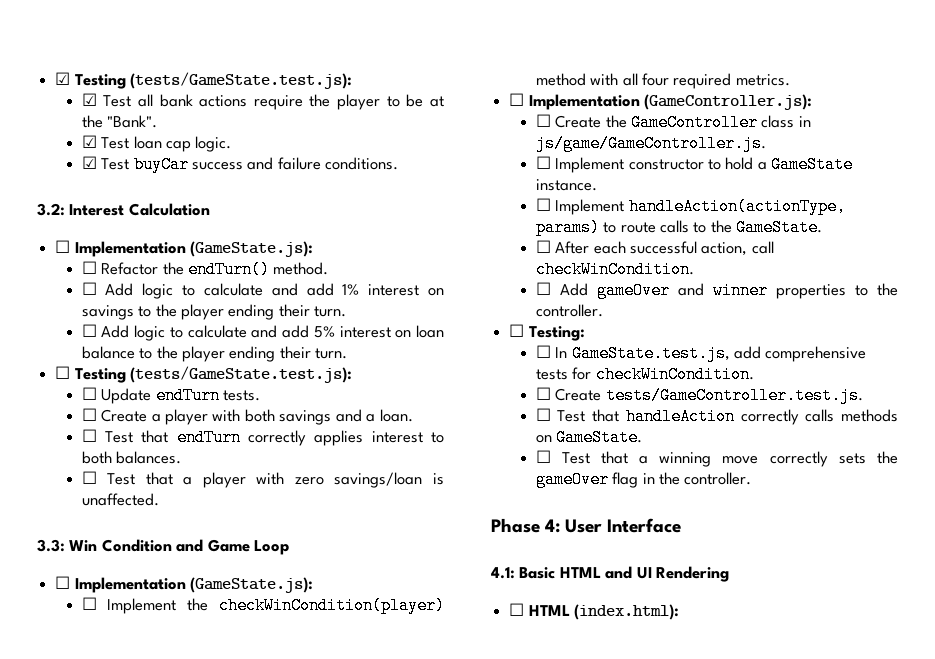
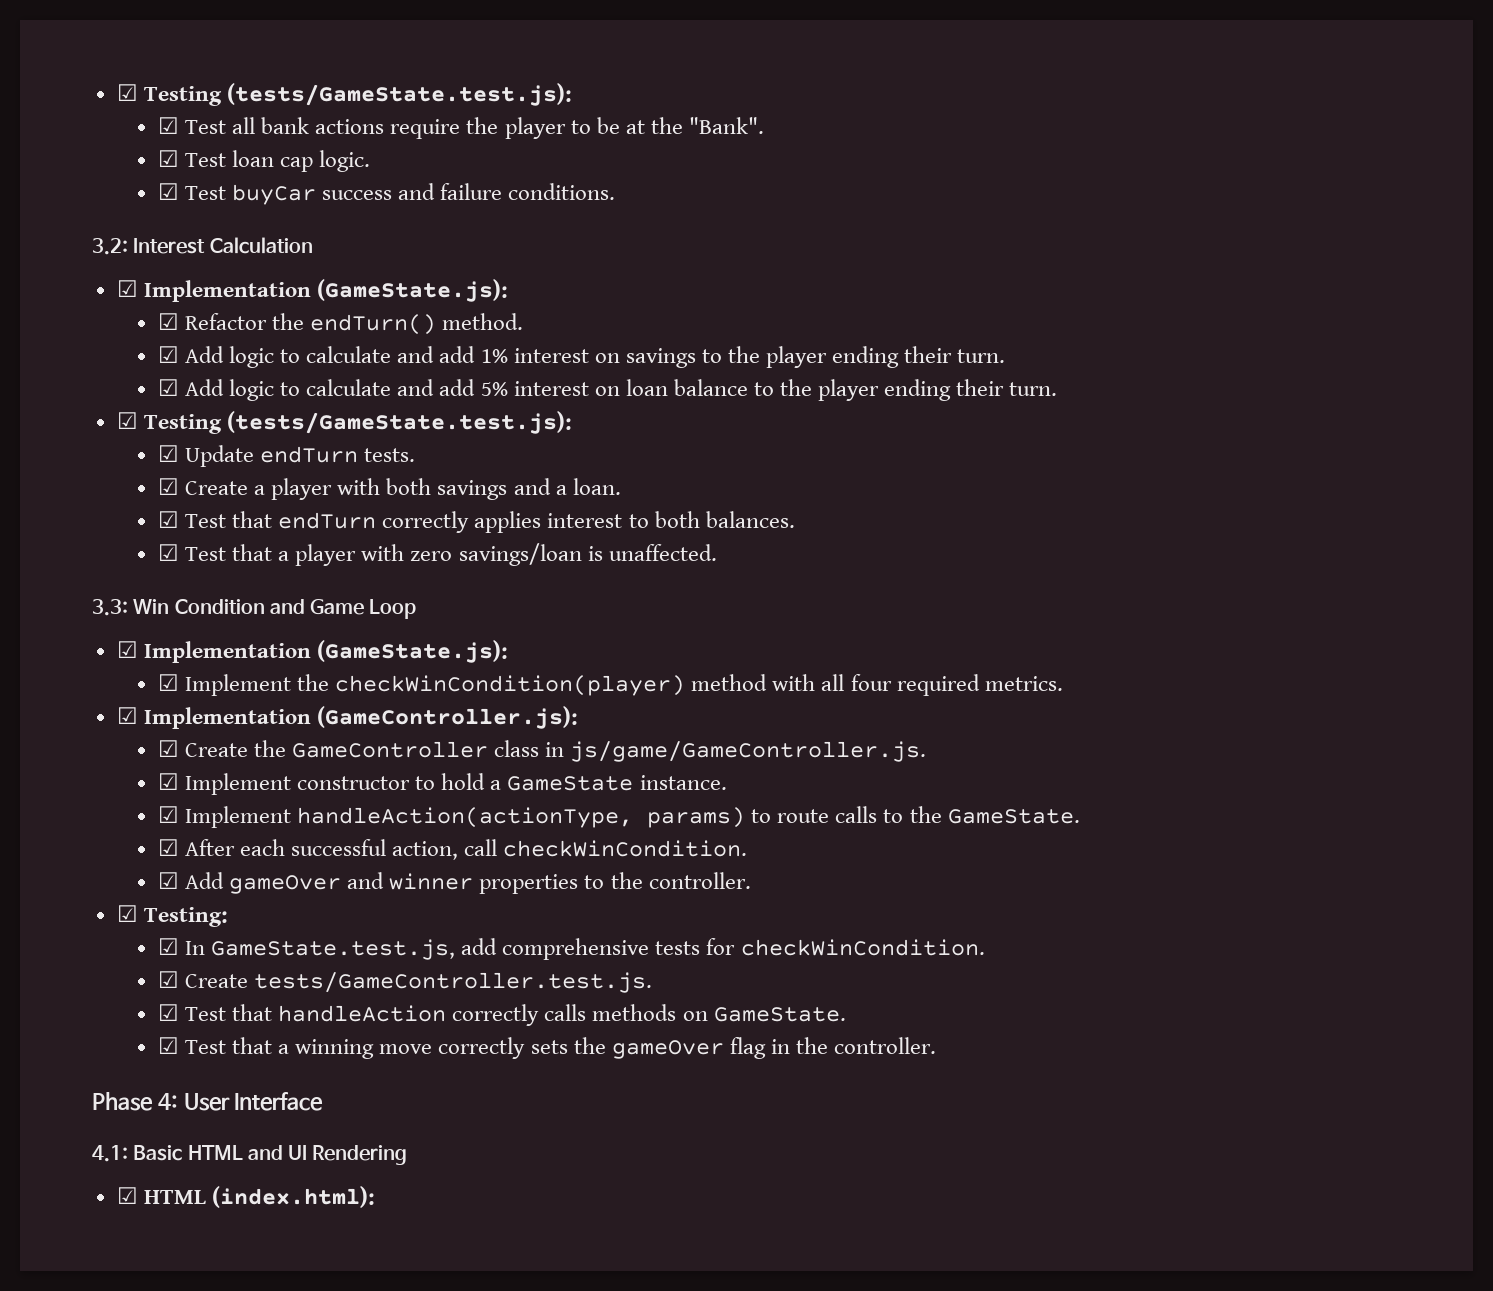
  3.2: Interest Calculation
- ☐ Implementation (GameState.js):
- ☐ Refactor the endTurn() method.
+ ☑ Implementation (GameState.js):
+ ☑ Refactor the endTurn() method.
- ☐ Add logic to calculate and add 1% interest on savings to the player ending their turn.
+ ☑ Add logic to calculate and add 1% interest on savings to the player ending their turn.
- ☐ Add logic to calculate and add 5% interest on loan balance to the player ending their turn.
- ☐ Testing (tests/GameState.test.js):
- ☐ Update endTurn tests.
+ ☑ Add logic to calculate and add 5% interest on loan balance to the player ending their turn.
+ ☑ Testing (tests/GameState.test.js):
+ ☑ Update endTurn tests.
- ☐ Create a player with both savings and a loan.
+ ☑ Create a player with both savings and a loan.
- ☐ Test that endTurn correctly applies interest to both balances.
+ ☑ Test that endTurn correctly applies interest to both balances.
- ☐ Test that a player with zero savings/loan is unaffected.
+ ☑ Test that a player with zero savings/loan is unaffected.
  3.3: Win Condition and Game Loop
- ☐ Implementation (GameState.js):
- ☐ Implement the checkWinCondition(player) method with all four required metrics.
+ ☑ Implementation (GameState.js):
+ ☑ Implement the checkWinCondition(player) method with all four required metrics.
- ☐ Implementation (GameController.js):
+ ☑ Implementation (GameController.js):
- ☐ Create the GameController class in js/game/GameController.js.
+ ☑ Create the GameController class in js/game/GameController.js.
- ☐ Implement constructor to hold a GameState instance.
+ ☑ Implement constructor to hold a GameState instance.
- ☐ Implement handleAction(actionType, params) to route calls to the GameState.
+ ☑ Implement handleAction(actionType, params) to route calls to the GameState.
- ☐ After each successful action, call checkWinCondition.
+ ☑ After each successful action, call checkWinCondition.
- ☐ Add gameOver and winner properties to the controller.
+ ☑ Add gameOver and winner properties to the controller.
- ☐ Testing:
+ ☑ Testing:
- ☐ In GameState.test.js, add comprehensive tests for checkWinCondition.
+ ☑ In GameState.test.js, add comprehensive tests for checkWinCondition.
- ☐ Create tests/GameController.test.js.
+ ☑ Create tests/GameController.test.js.
- ☐ Test that handleAction correctly calls methods on GameState.
+ ☑ Test that handleAction correctly calls methods on GameState.
- ☐ Test that a winning move correctly sets the gameOver flag in the controller.
+ ☑ Test that a winning move correctly sets the gameOver flag in the controller.
- ☐ HTML (index.html):
+ ☑ HTML (index.html):

